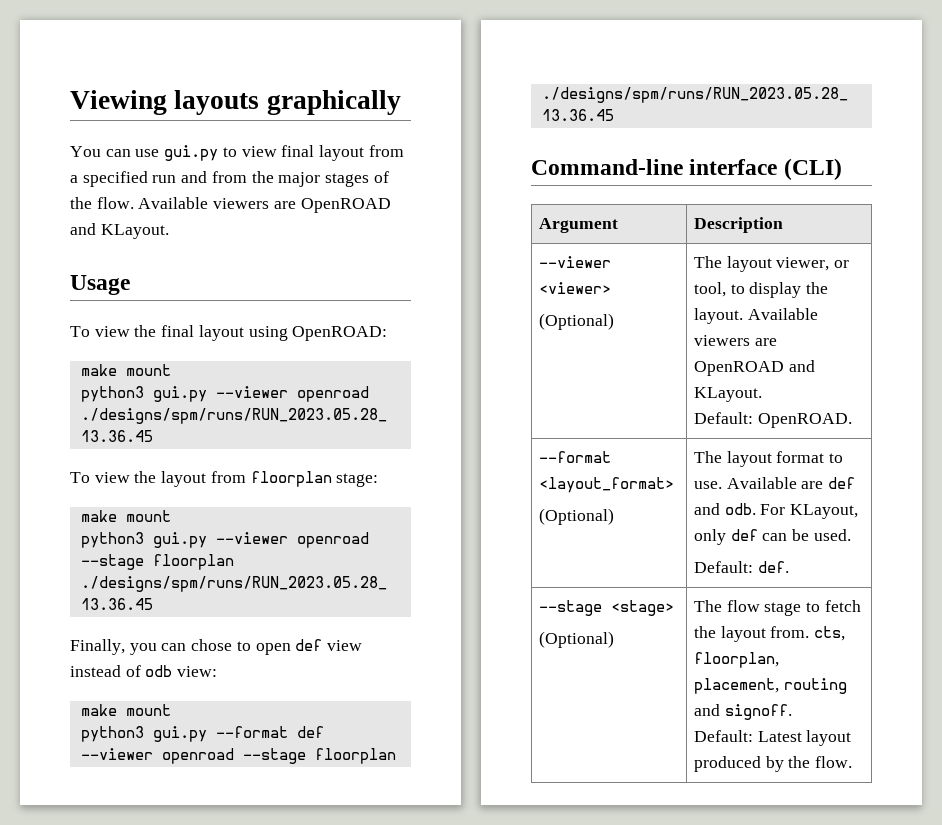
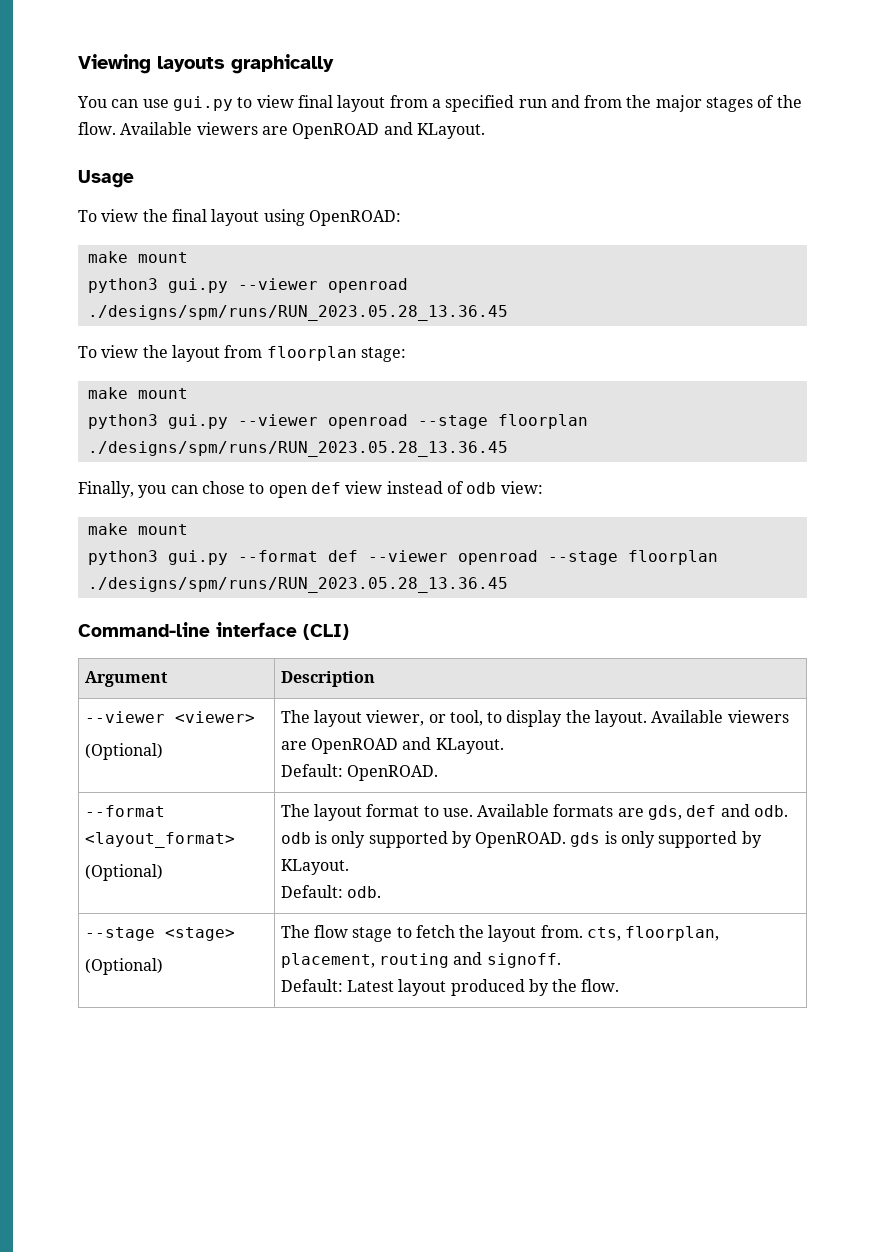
  --format <layout_format>
- (Optional) | The layout format to use. Available are def and odb. For KLayout, only def can be used.
- Default: def.
+ (Optional) | The layout format to use. Available formats are gds, def and odb. odb is only supported by OpenROAD. gds is only supported by KLayout.
+ Default: odb.

